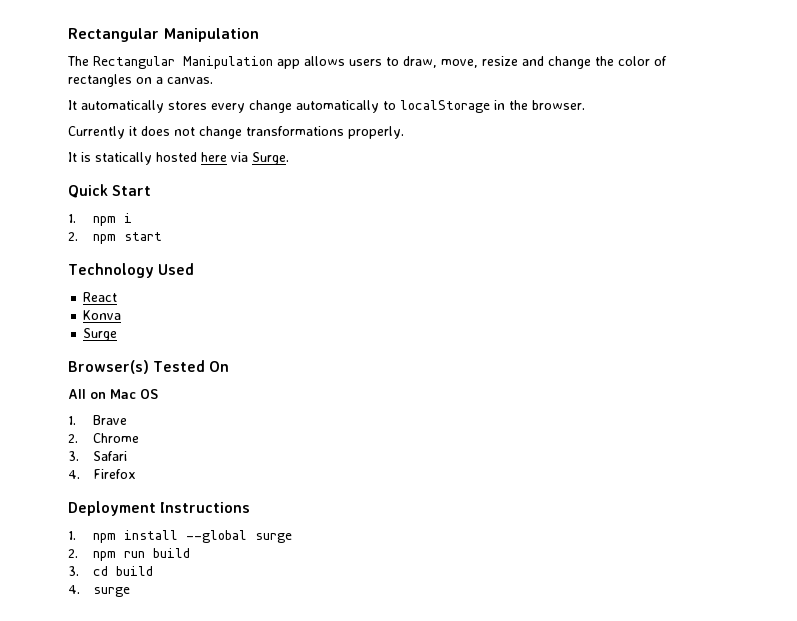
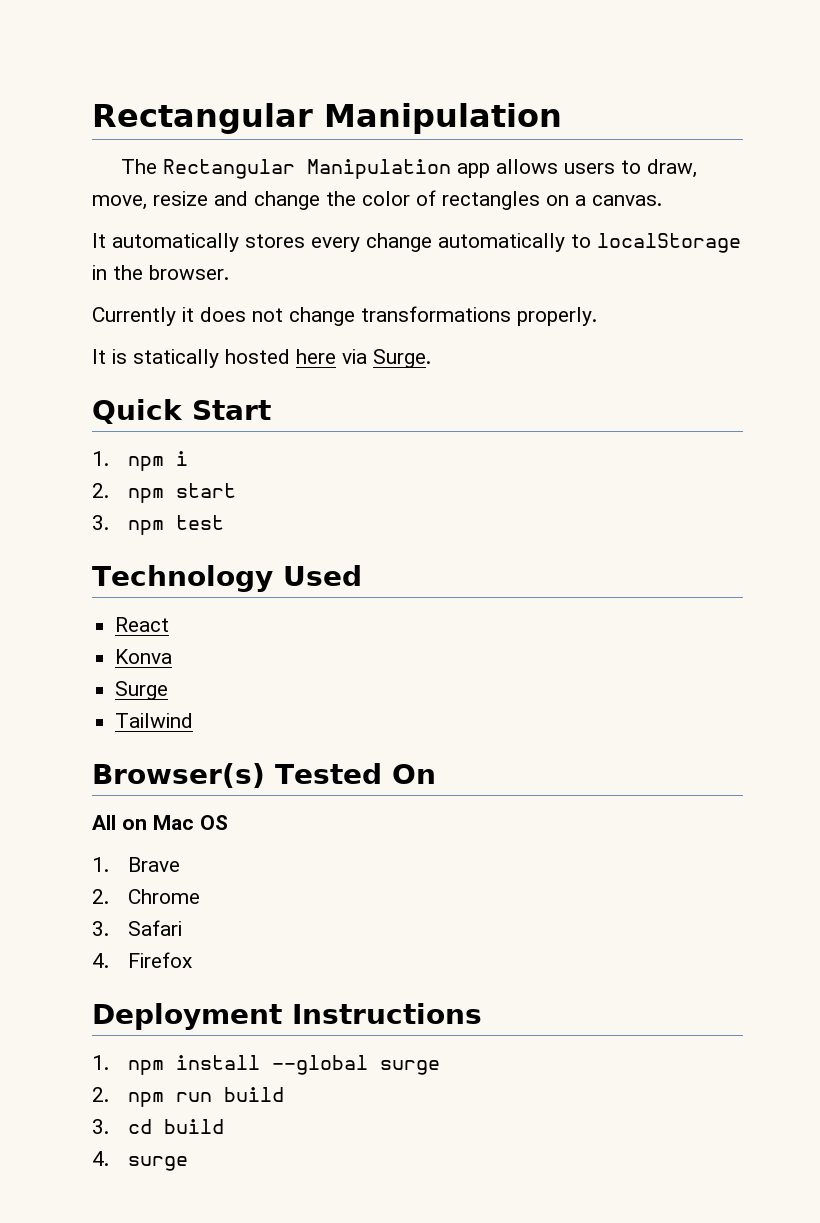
+ 3. npm test
+ Tailwind

